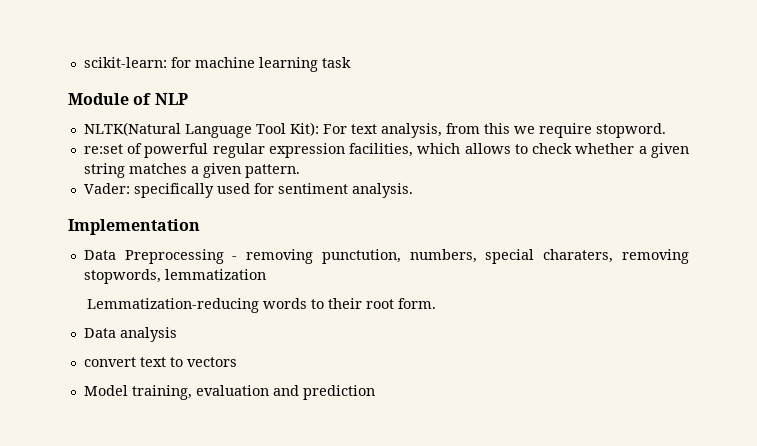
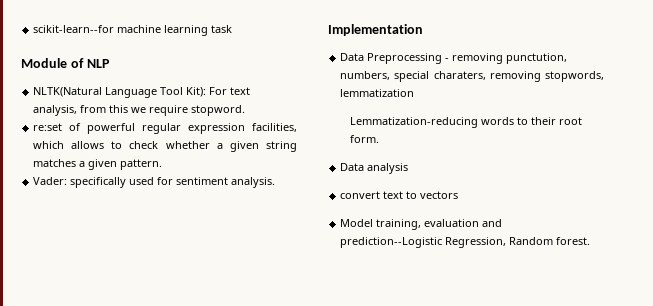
- scikit-learn: for machine learning task
+ scikit-learn--for machine learning task
- Model training, evaluation and prediction
+ Model training, evaluation and prediction--Logistic Regression, Random forest.

